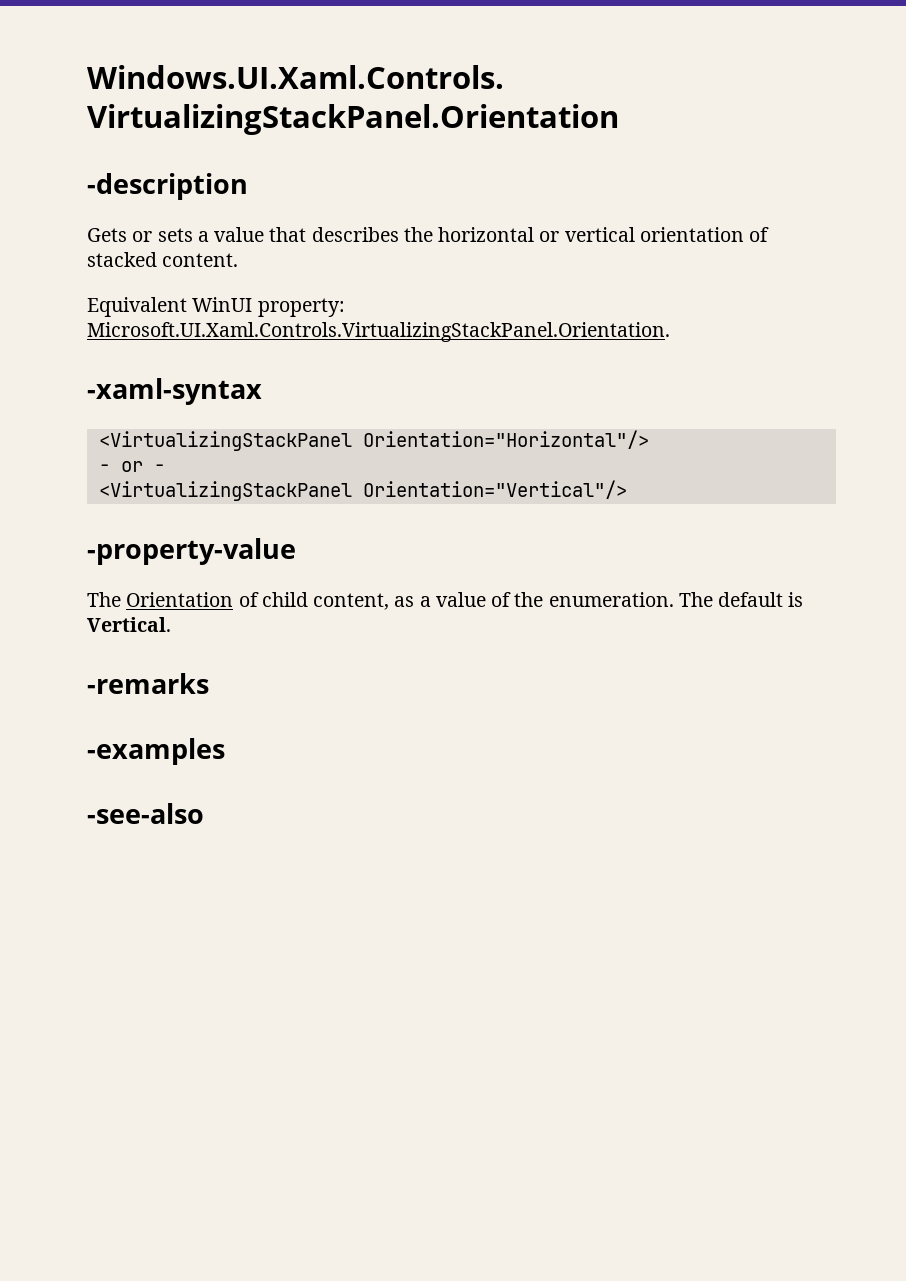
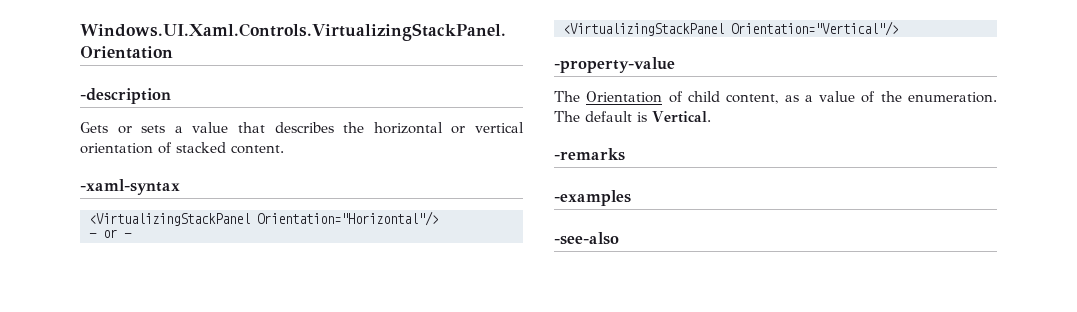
- Equivalent WinUI property: Microsoft.UI.Xaml.Controls.VirtualizingStackPanel.Orientation.

